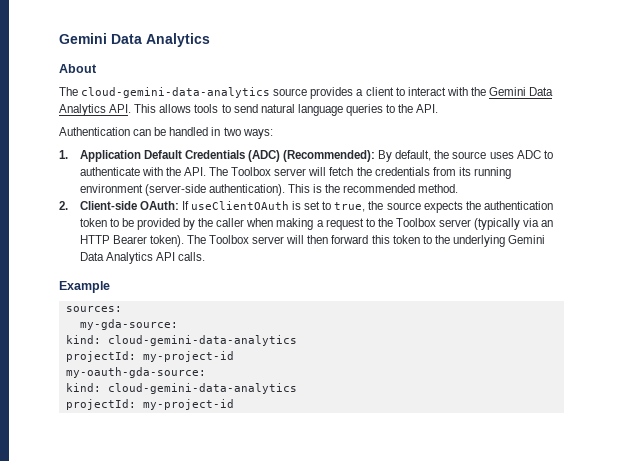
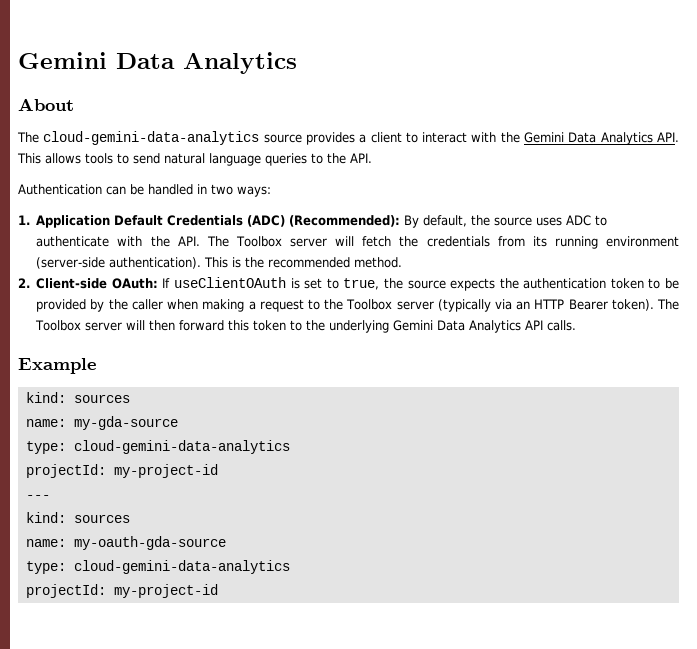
  Example
- sources:
- my-gda-source:
- kind: cloud-gemini-data-analytics
+ kind: sources
+ name: my-gda-source
+ type: cloud-gemini-data-analytics
- my-oauth-gda-source:
- kind: cloud-gemini-data-analytics
+ ---
+ kind: sources
+ name: my-oauth-gda-source
+ type: cloud-gemini-data-analytics

